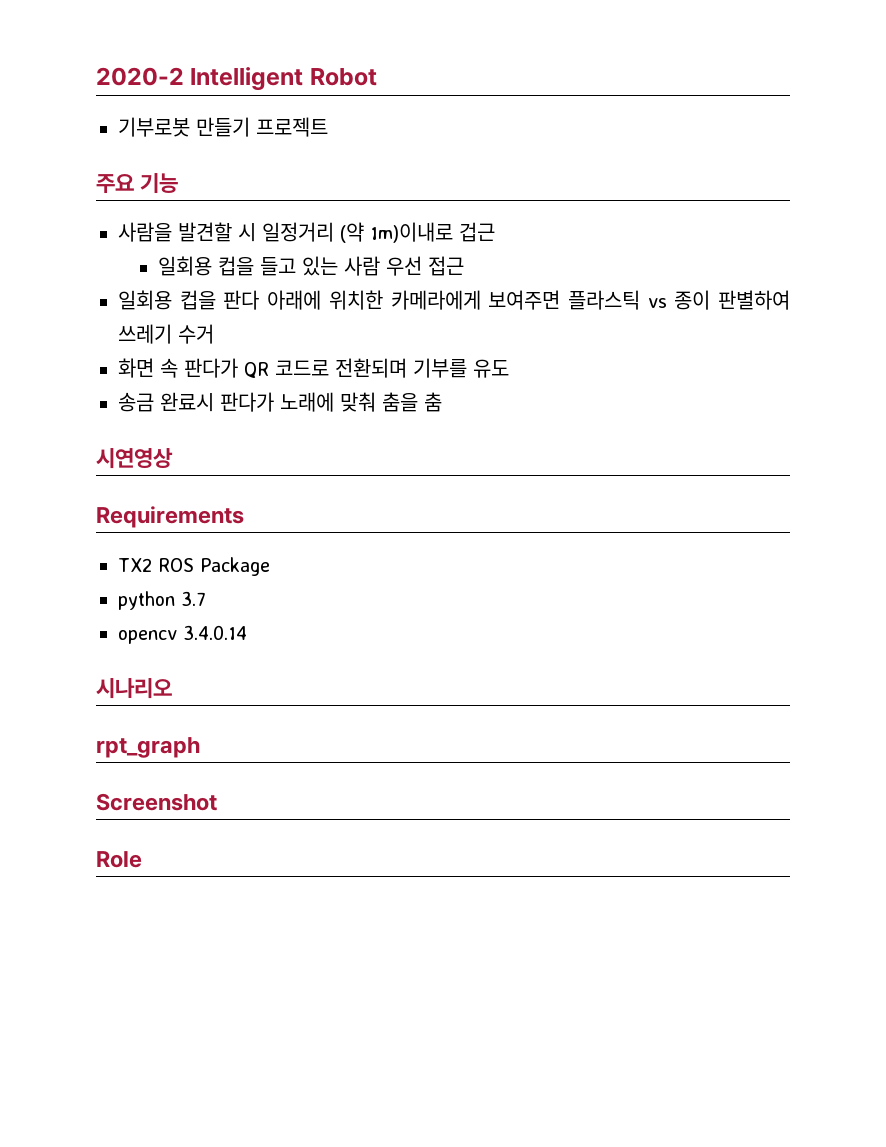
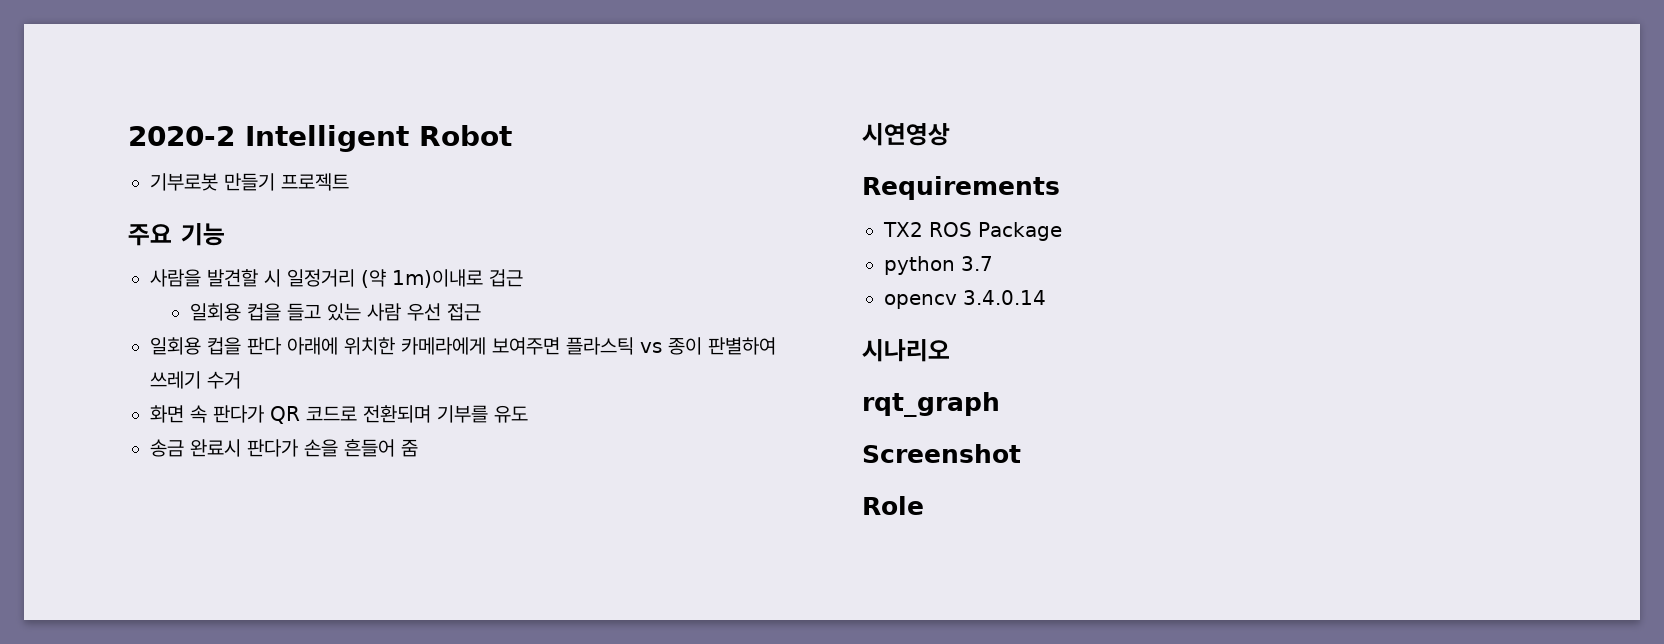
- 송금 완료시 판다가 노래에 맞춰 춤을 춤
+ 송금 완료시 판다가 손을 흔들어 줌
- rpt_graph
+ rqt_graph

